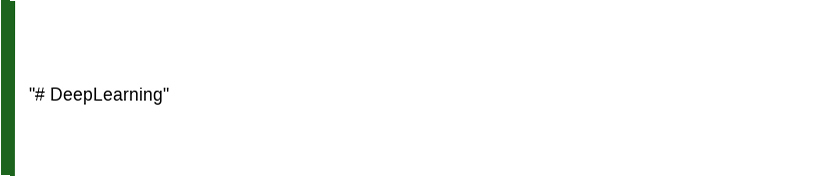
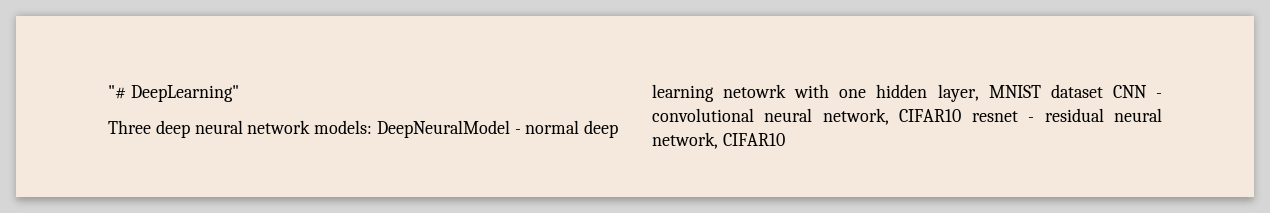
+ Three deep neural network models: DeepNeuralModel - normal deep learning netowrk with one hidden layer, MNIST dataset CNN - convolutional neural network, CIFAR10 resnet - residual neural network, CIFAR10

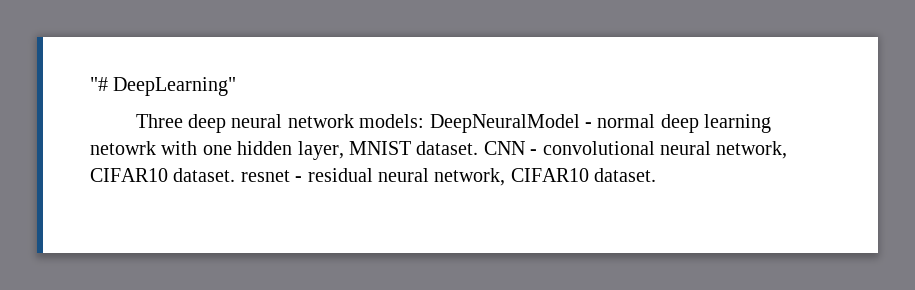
- Three deep neural network models: DeepNeuralModel - normal deep learning netowrk with one hidden layer, MNIST dataset CNN - convolutional neural network, CIFAR10 resnet - residual neural network, CIFAR10
+ Three deep neural network models: DeepNeuralModel - normal deep learning netowrk with one hidden layer, MNIST dataset. CNN - convolutional neural network, CIFAR10 dataset. resnet - residual neural network, CIFAR10 dataset.

